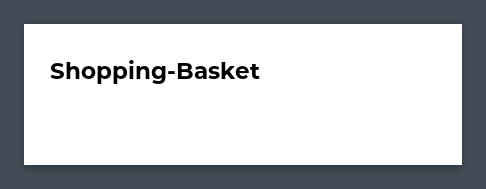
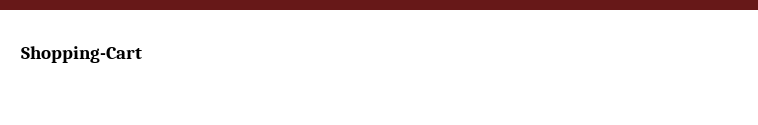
- Shopping-Basket
+ Shopping-Cart

